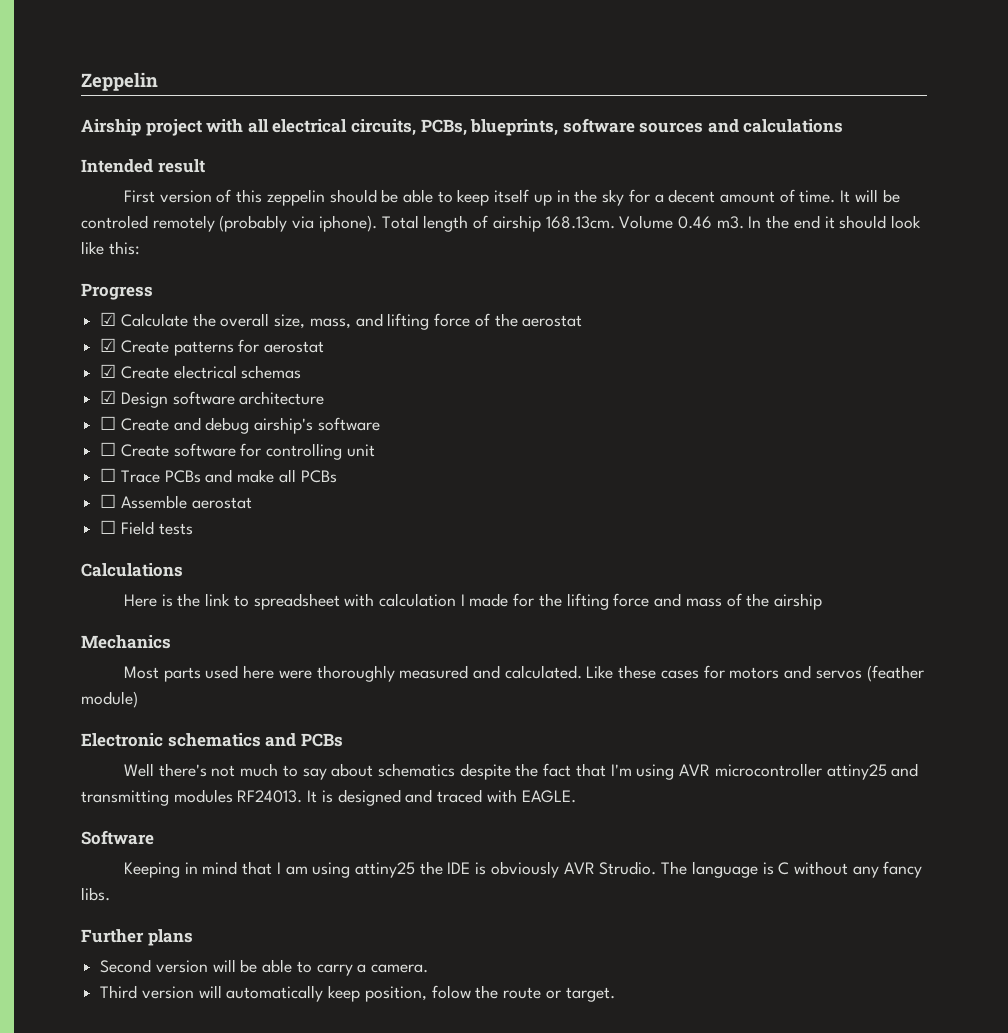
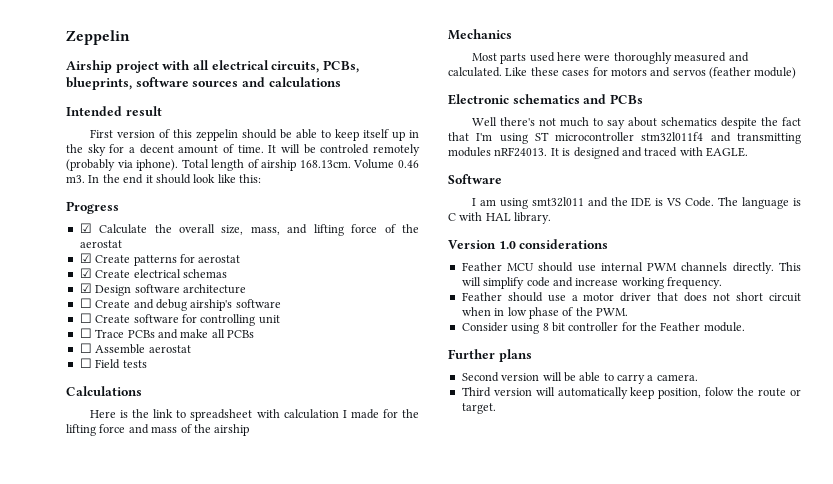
- Well there's not much to say about schematics despite the fact that I'm using AVR microcontroller attiny25 and transmitting modules RF24013.
+ Well there's not much to say about schematics despite the fact that I'm using ST microcontroller stm32l011f4 and transmitting modules nRF24013.
- Keeping in mind that I am using attiny25 the IDE is obviously AVR Strudio.
+ I am using smt32l011 and the IDE is VS Code.
- The language is C without any fancy libs.
+ The language is C with HAL library.
+ Version 1.0 considerations
+ Feather MCU should use internal PWM channels directly. This will simplify code and increase working frequency.
+ Feather should use a motor driver that does not short circuit when in low phase of the PWM.
+ Consider using 8 bit controller for the Feather module.

